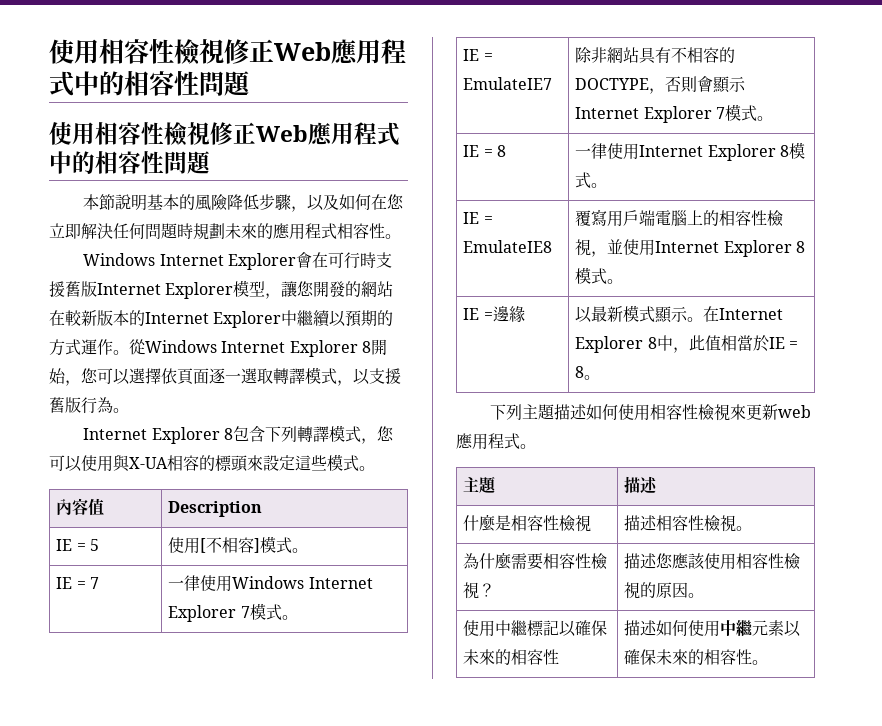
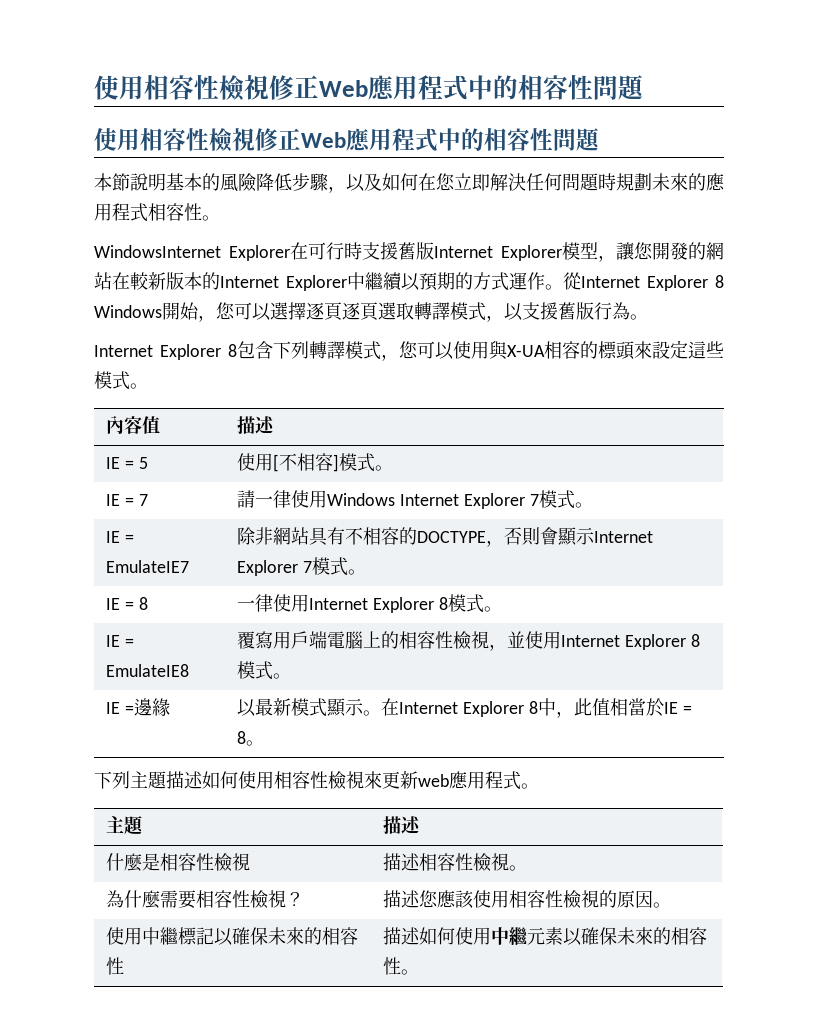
- Windows Internet Explorer會在可行時支援舊版Internet Explorer模型，讓您開發的網站在較新版本的Internet Explorer中繼續以預期的方式運作。
+ WindowsInternet Explorer在可行時支援舊版Internet Explorer模型，讓您開發的網站在較新版本的Internet Explorer中繼續以預期的方式運作。
- 從Windows Internet Explorer 8開始，您可以選擇依頁面逐一選取轉譯模式，以支援舊版行為。
+ 從Internet Explorer 8 Windows開始，您可以選擇逐頁逐頁選取轉譯模式，以支援舊版行為。
- 內容值 | Description
+ 內容值 | 描述
- IE = 7 | 一律使用Windows Internet Explorer 7模式。
+ IE = 7 | 請一律使用Windows Internet Explorer 7模式。

